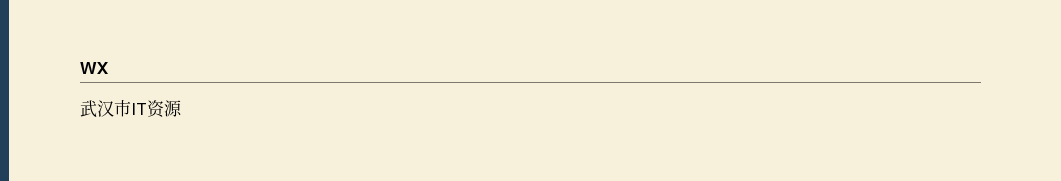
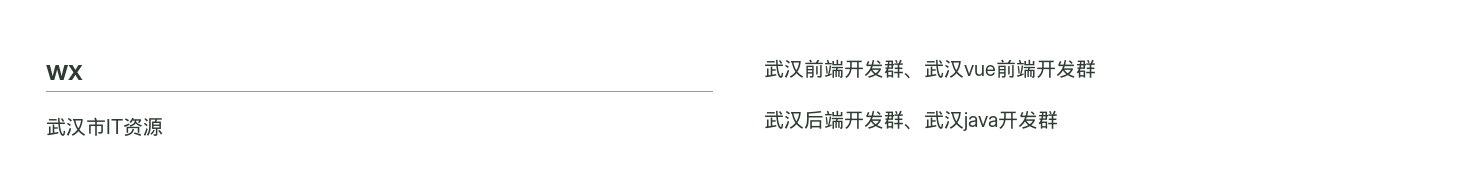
+ 武汉前端开发群、武汉vue前端开发群
+ 武汉后端开发群、武汉java开发群

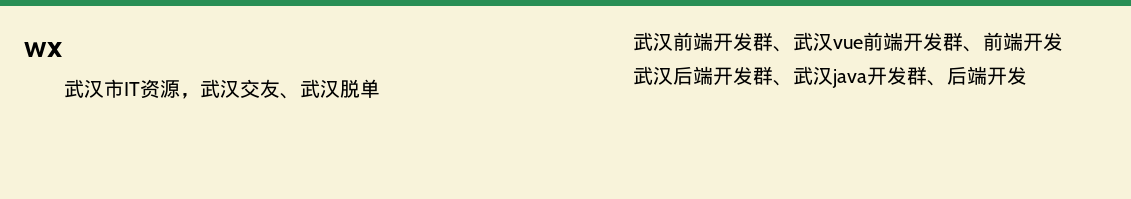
- 武汉市IT资源
+ 武汉市IT资源，武汉交友、武汉脱单
- 武汉前端开发群、武汉vue前端开发群
+ 武汉前端开发群、武汉vue前端开发群、前端开发
- 武汉后端开发群、武汉java开发群
+ 武汉后端开发群、武汉java开发群、后端开发

